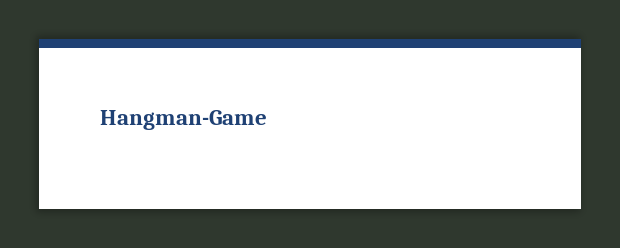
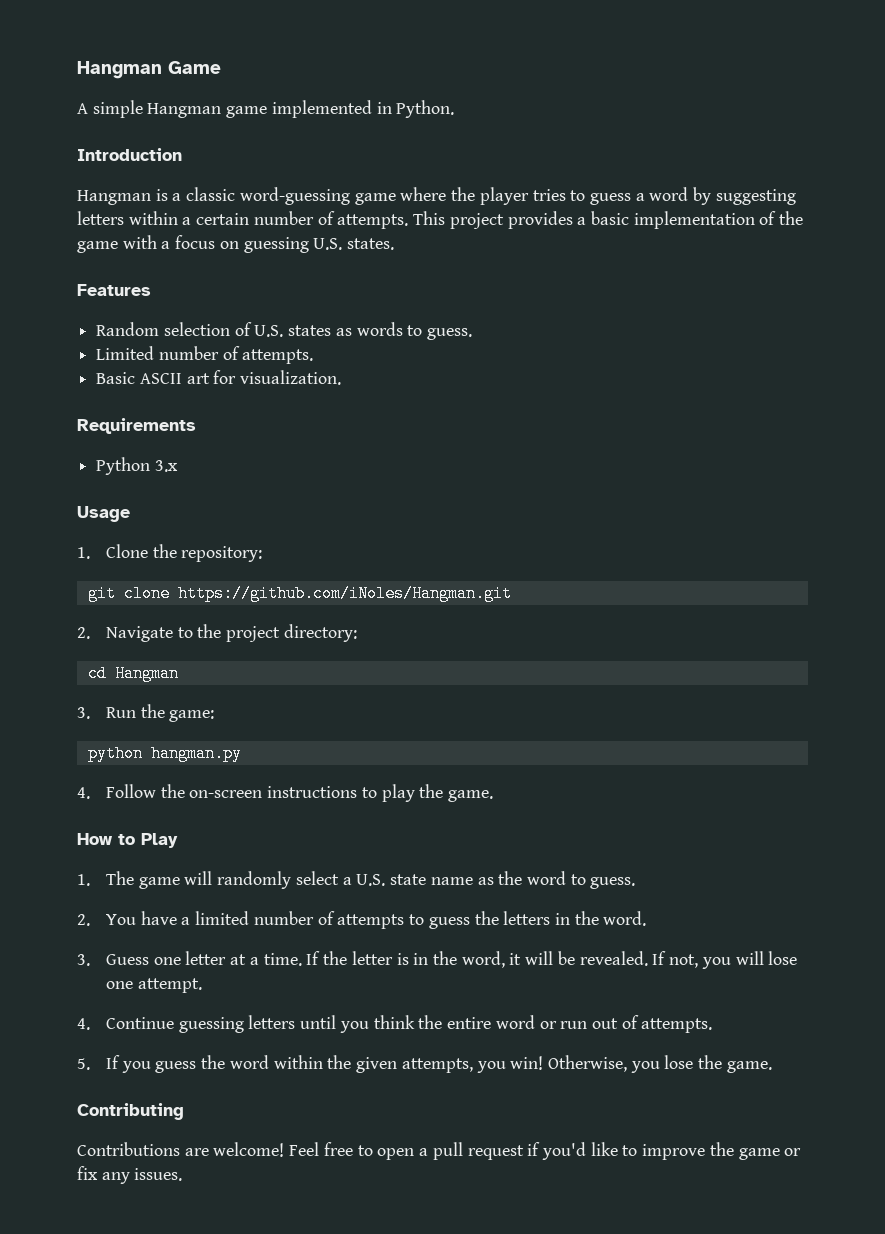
- Hangman-Game
+ Hangman Game
+ A simple Hangman game implemented in Python.
+ Introduction
+ Hangman is a classic word-guessing game where the player tries to guess a word by suggesting letters within a certain number of attempts. This project provides a basic implementation of the game with a focus on guessing U.S. states.
+ Features
+ Random selection of U.S. states as words to guess.
+ Limited number of attempts.
+ Basic ASCII art for visualization.
+ Requirements
+ Python 3.x
+ Usage
+ 1. Clone the repository:
+ git clone https://github.com/iNoles/Hangman.git
+ 2. Navigate to the project directory:
+ cd Hangman
+ 3. Run the game:
+ python hangman.py
+ 4. Follow the on-screen instructions to play the game.
+ How to Play
+ 1. The game will randomly select a U.S. state name as the word to guess.
+ 2. You have a limited number of attempts to guess the letters in the word.
+ 3. Guess one letter at a time. If the letter is in the word, it will be revealed. If not, you will lose one attempt.
+ 4. Continue guessing letters until you think the entire word or run out of attempts.
+ 5. If you guess the word within the given attempts, you win! Otherwise, you lose the game.
+ Contributing
+ Contributions are welcome! Feel free to open a pull request if you'd like to improve the game or fix any issues.

